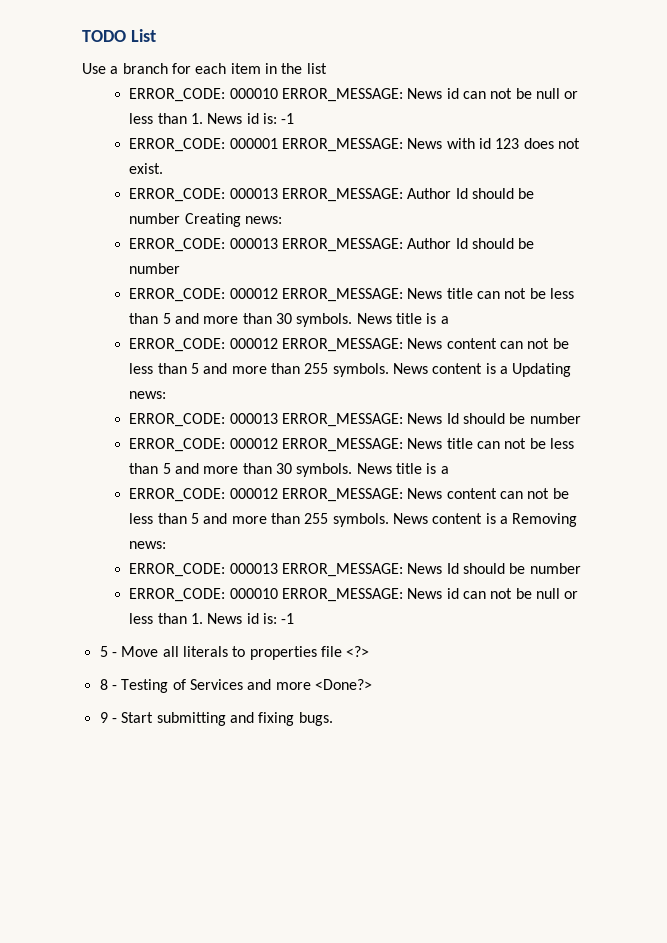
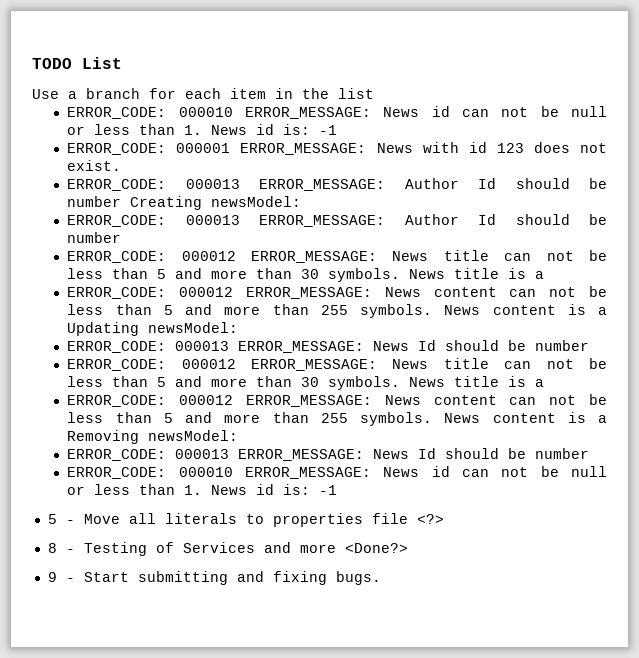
- ERROR_CODE: 000013 ERROR_MESSAGE: Author Id should be number Creating news:
+ ERROR_CODE: 000013 ERROR_MESSAGE: Author Id should be number Creating newsModel:
- News content is a Updating news:
+ News content is a Updating newsModel:
- News content is a Removing news:
+ News content is a Removing newsModel:

